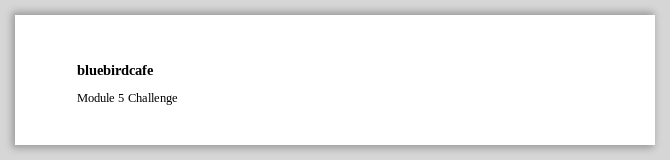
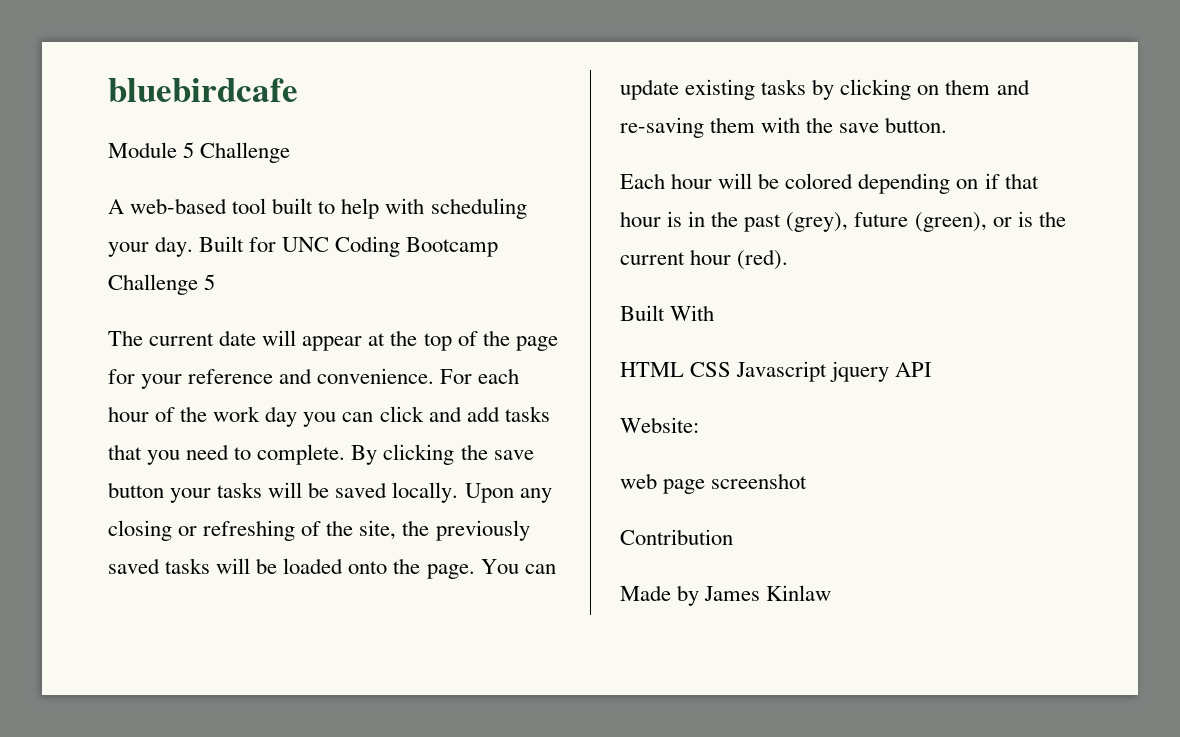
+ A web-based tool built to help with scheduling your day. Built for UNC Coding Bootcamp Challenge 5
+ The current date will appear at the top of the page for your reference and convenience. For each hour of the work day you can click and add tasks that you need to complete. By clicking the save button your tasks will be saved locally. Upon any closing or refreshing of the site, the previously saved tasks will be loaded onto the page. You can update existing tasks by clicking on them and re-saving them with the save button.
+ Each hour will be colored depending on if that hour is in the past (grey), future (green), or is the current hour (red).
+ Built With
+ HTML CSS Javascript jquery API
+ Website:
+ web page screenshot
+ Contribution
+ Made by James Kinlaw

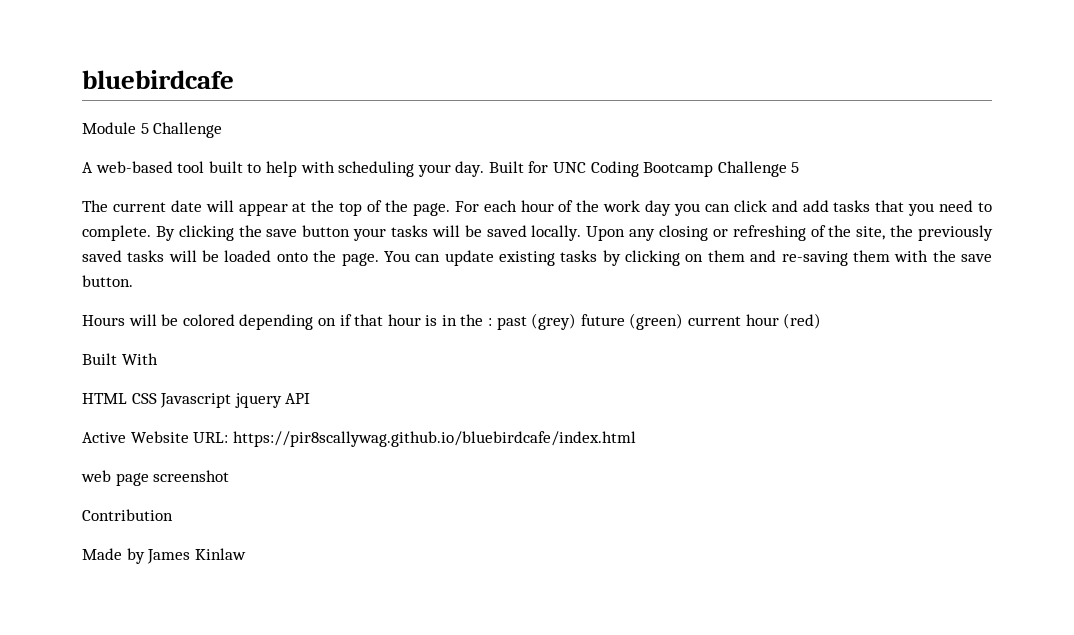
- The current date will appear at the top of the page for your reference and convenience.
+ The current date will appear at the top of the page.
- Each hour will be colored depending on if that hour is in the past (grey), future (green), or is the current hour (red).
+ Hours will be colored depending on if that hour is in the : past (grey) future (green) current hour (red)
- Website:
+ Active Website URL: https://pir8scallywag.github.io/bluebirdcafe/index.html

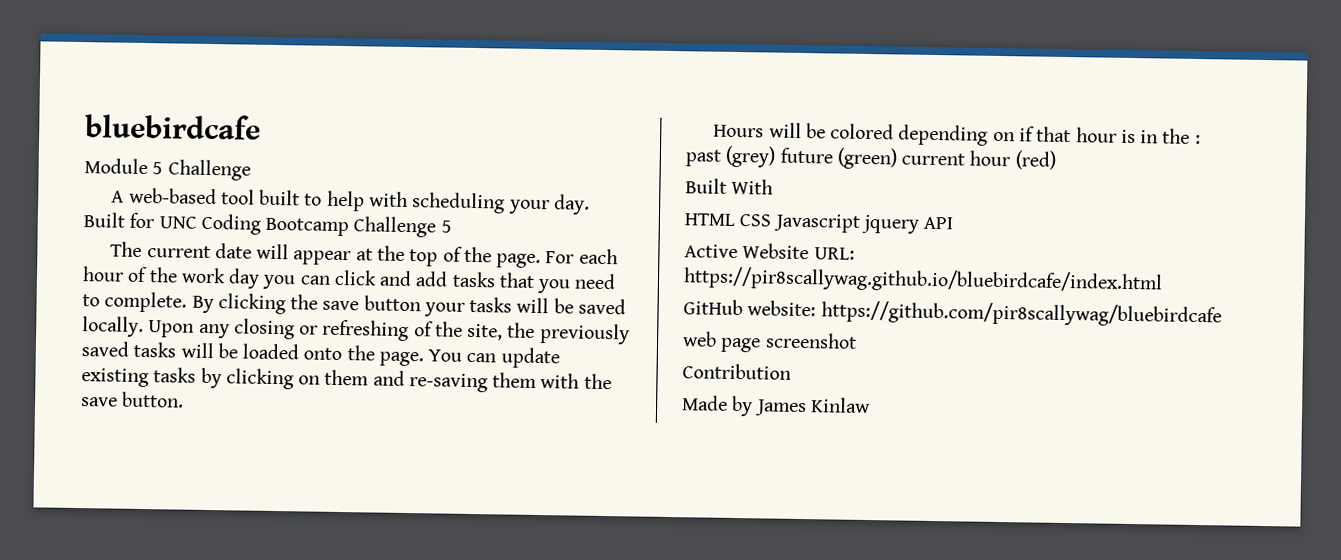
+ GitHub website: https://github.com/pir8scallywag/bluebirdcafe

